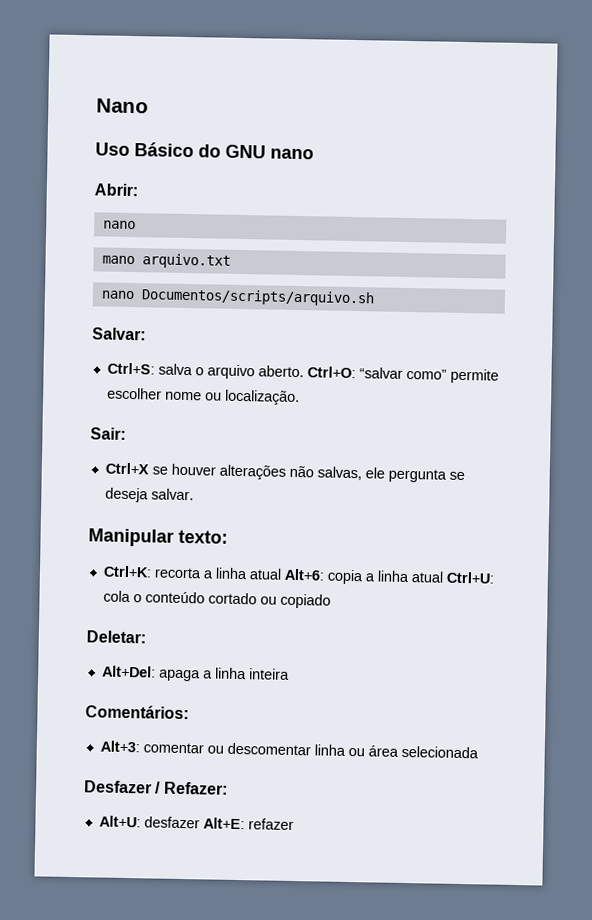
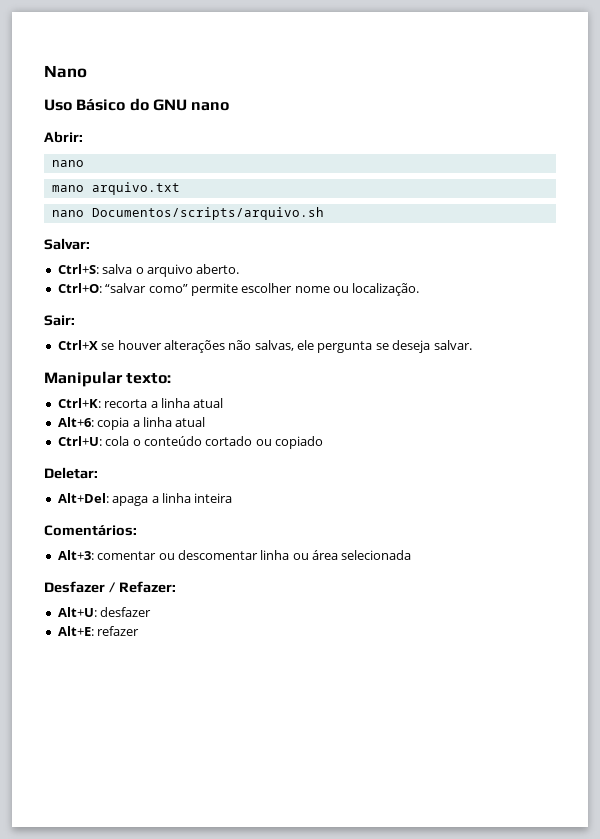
- Ctrl+S: salva o arquivo aberto. Ctrl+O: “salvar como” permite escolher nome ou localização.
+ Ctrl+S: salva o arquivo aberto.
+ Ctrl+O: “salvar como” permite escolher nome ou localização.
- Ctrl+K: recorta a linha atual Alt+6: copia a linha atual Ctrl+U: cola o conteúdo cortado ou copiado
+ Ctrl+K: recorta a linha atual
+ Alt+6: copia a linha atual
+ Ctrl+U: cola o conteúdo cortado ou copiado
- Alt+U: desfazer Alt+E: refazer
+ Alt+U: desfazer
+ Alt+E: refazer

